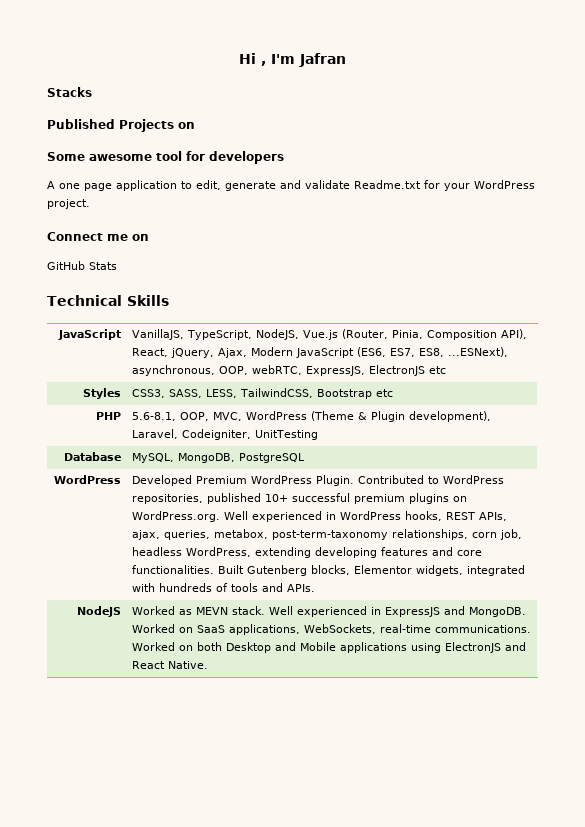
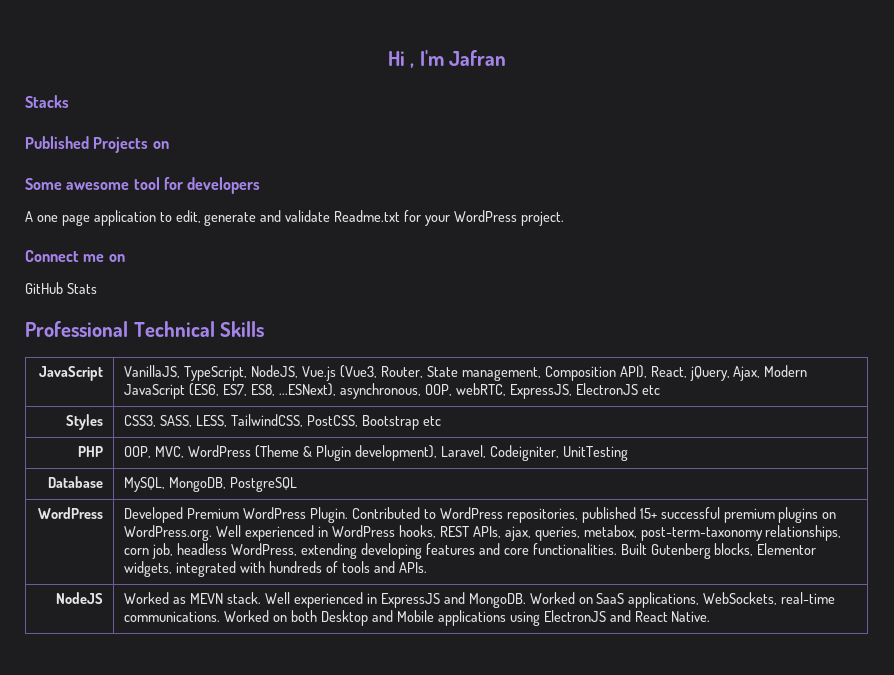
- Technical Skills
+ Professional Technical Skills
- JavaScript | VanillaJS, TypeScript, NodeJS, Vue.js (Router, Pinia, Composition API), React, jQuery, Ajax, Modern JavaScript (ES6, ES7, ES8, ...ESNext), asynchronous, OOP, webRTC, ExpressJS, ElectronJS etc
+ JavaScript | VanillaJS, TypeScript, NodeJS, Vue.js (Vue3, Router, State management, Composition API), React, jQuery, Ajax, Modern JavaScript (ES6, ES7, ES8, ...ESNext), asynchronous, OOP, webRTC, ExpressJS, ElectronJS etc
- Styles | CSS3, SASS, LESS, TailwindCSS, Bootstrap etc
+ Styles | CSS3, SASS, LESS, TailwindCSS, PostCSS, Bootstrap etc
- PHP | 5.6-8.1, OOP, MVC, WordPress (Theme & Plugin development), Laravel, Codeigniter, UnitTesting
+ PHP | OOP, MVC, WordPress (Theme & Plugin development), Laravel, Codeigniter, UnitTesting
- Contributed to WordPress repositories, published 10+ successful premium plugins on WordPress.org. Well experienced in WordPress hooks, REST APIs, ajax, queries, metabox, post-term-taxonomy relationships, corn job, headless WordPress, extending developing features and core functionalities.
+ Contributed to WordPress repositories, published 15+ successful premium plugins on WordPress.org. Well experienced in WordPress hooks, REST APIs, ajax, queries, metabox, post-term-taxonomy relationships, corn job, headless WordPress, extending developing features and core functionalities.

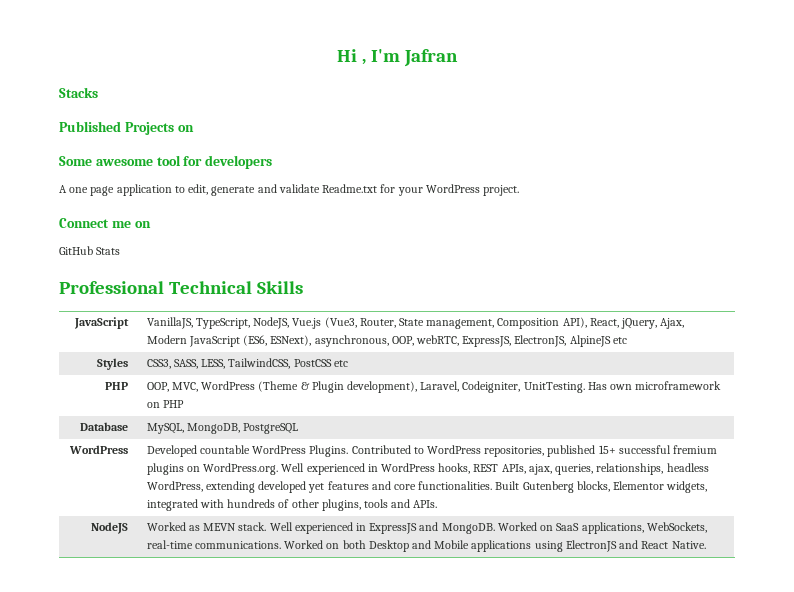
- JavaScript | VanillaJS, TypeScript, NodeJS, Vue.js (Vue3, Router, State management, Composition API), React, jQuery, Ajax, Modern JavaScript (ES6, ES7, ES8, ...ESNext), asynchronous, OOP, webRTC, ExpressJS, ElectronJS etc
+ JavaScript | VanillaJS, TypeScript, NodeJS, Vue.js (Vue3, Router, State management, Composition API), React, jQuery, Ajax, Modern JavaScript (ES6, ESNext), asynchronous, OOP, webRTC, ExpressJS, ElectronJS, AlpineJS etc
- Styles | CSS3, SASS, LESS, TailwindCSS, PostCSS, Bootstrap etc
+ Styles | CSS3, SASS, LESS, TailwindCSS, PostCSS etc
- PHP | OOP, MVC, WordPress (Theme & Plugin development), Laravel, Codeigniter, UnitTesting
+ PHP | OOP, MVC, WordPress (Theme & Plugin development), Laravel, Codeigniter, UnitTesting. Has own microframework on PHP
- Developed Premium WordPress Plugin.
+ Developed countable WordPress Plugins.
- Contributed to WordPress repositories, published 15+ successful premium plugins on WordPress.org. Well experienced in WordPress hooks, REST APIs, ajax, queries, metabox, post-term-taxonomy relationships, corn job, headless WordPress, extending developing features and core functionalities.
+ Contributed to WordPress repositories, published 15+ successful fremium plugins on WordPress.org. Well experienced in WordPress hooks, REST APIs, ajax, queries, relationships, headless WordPress, extending developed yet features and core functionalities.
- Built Gutenberg blocks, Elementor widgets, integrated with hundreds of tools and APIs.
+ Built Gutenberg blocks, Elementor widgets, integrated with hundreds of other plugins, tools and APIs.

